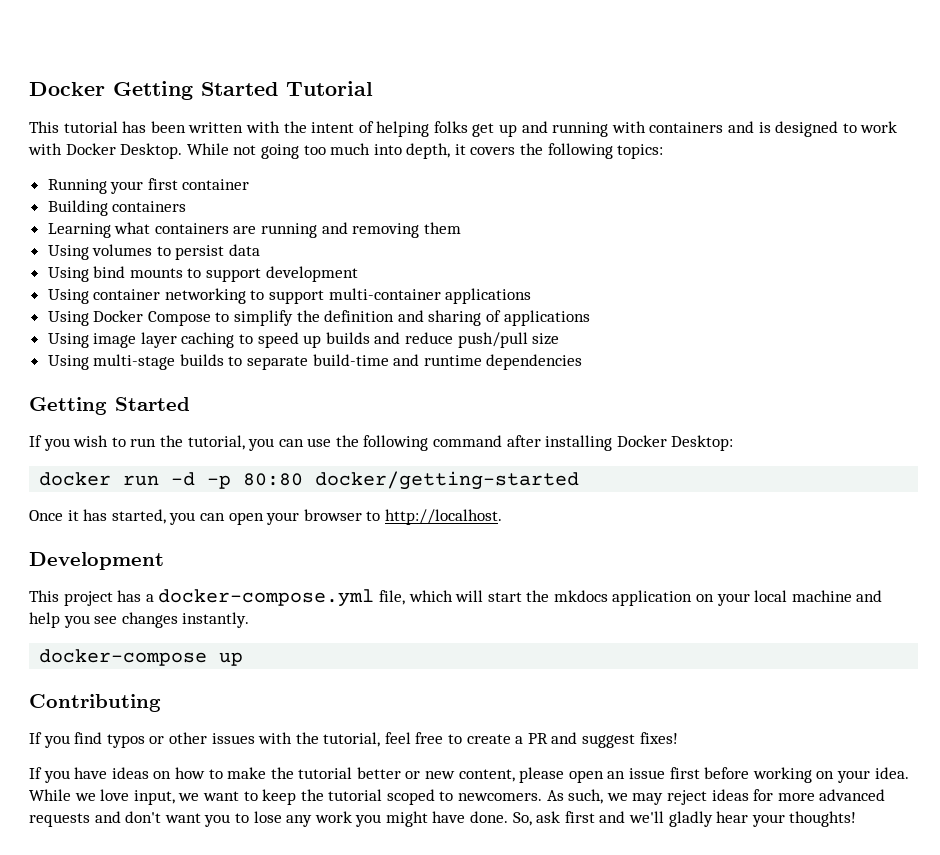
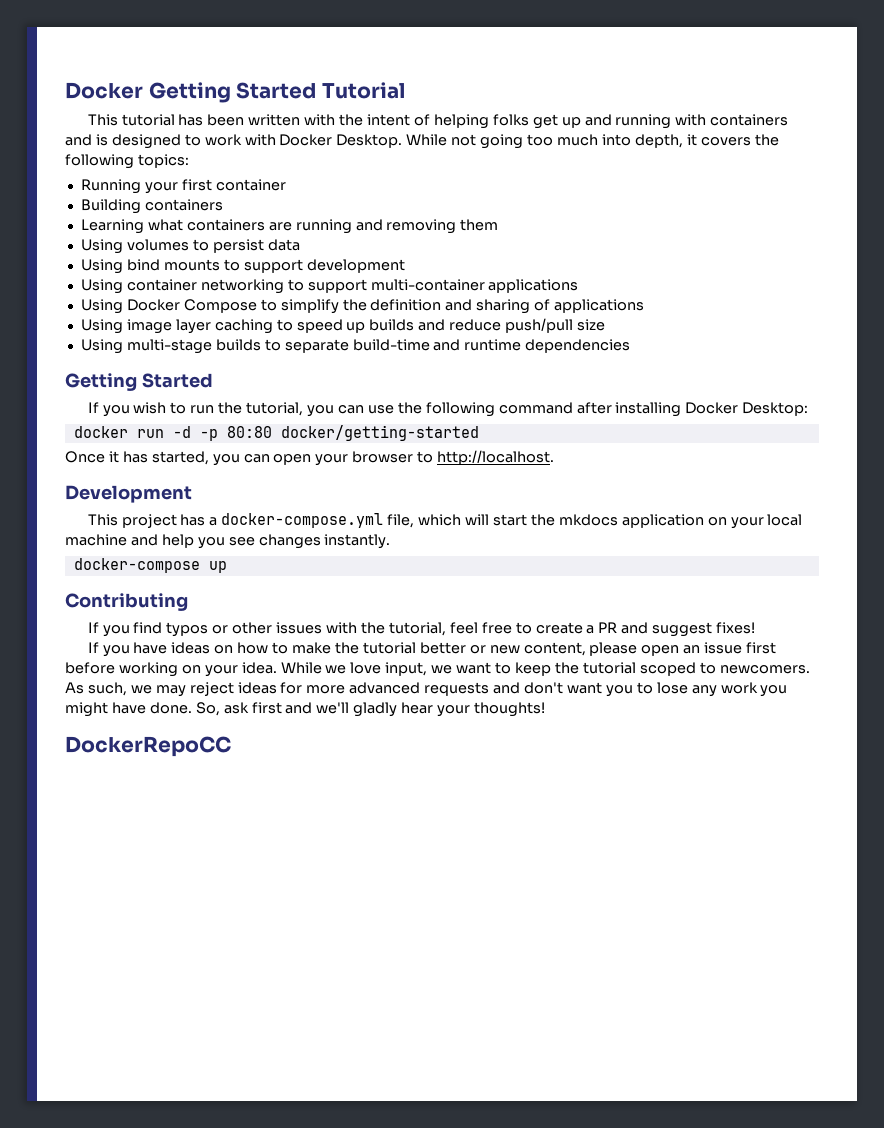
+ DockerRepoCC

